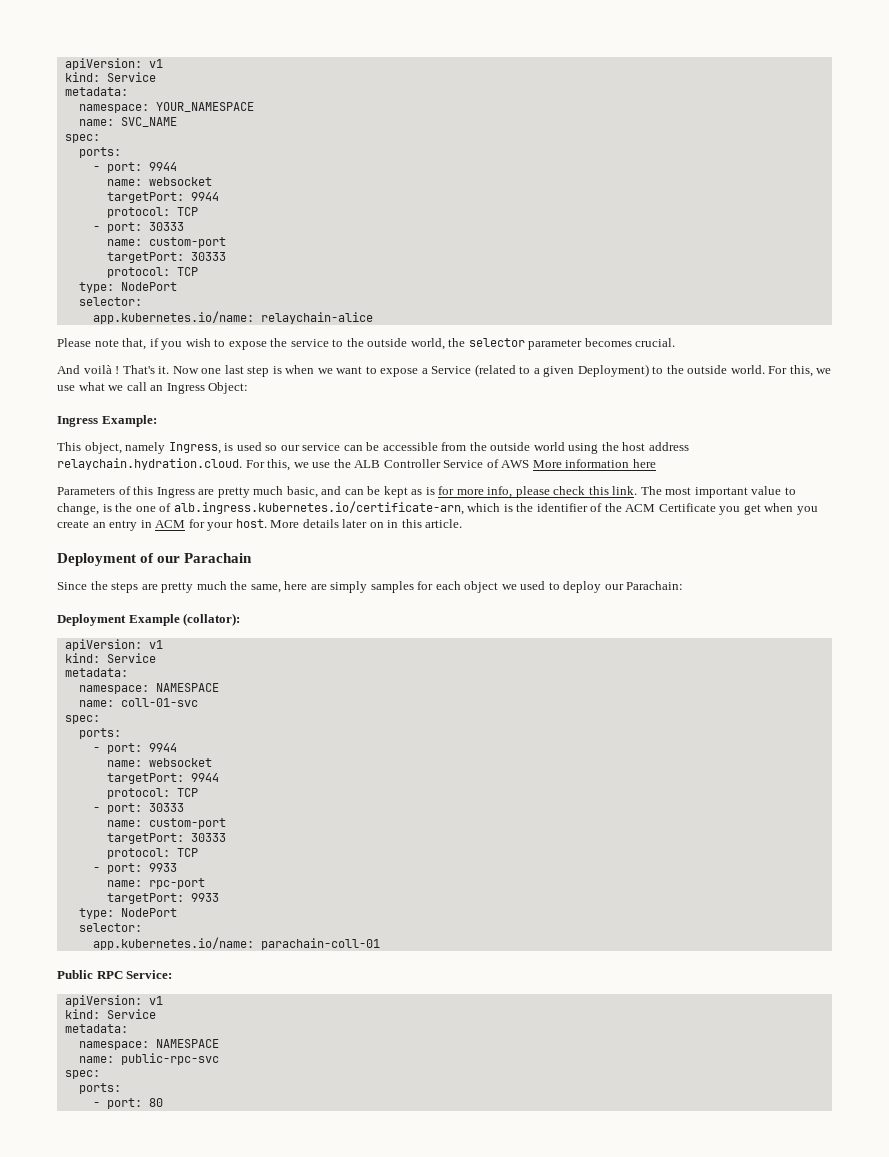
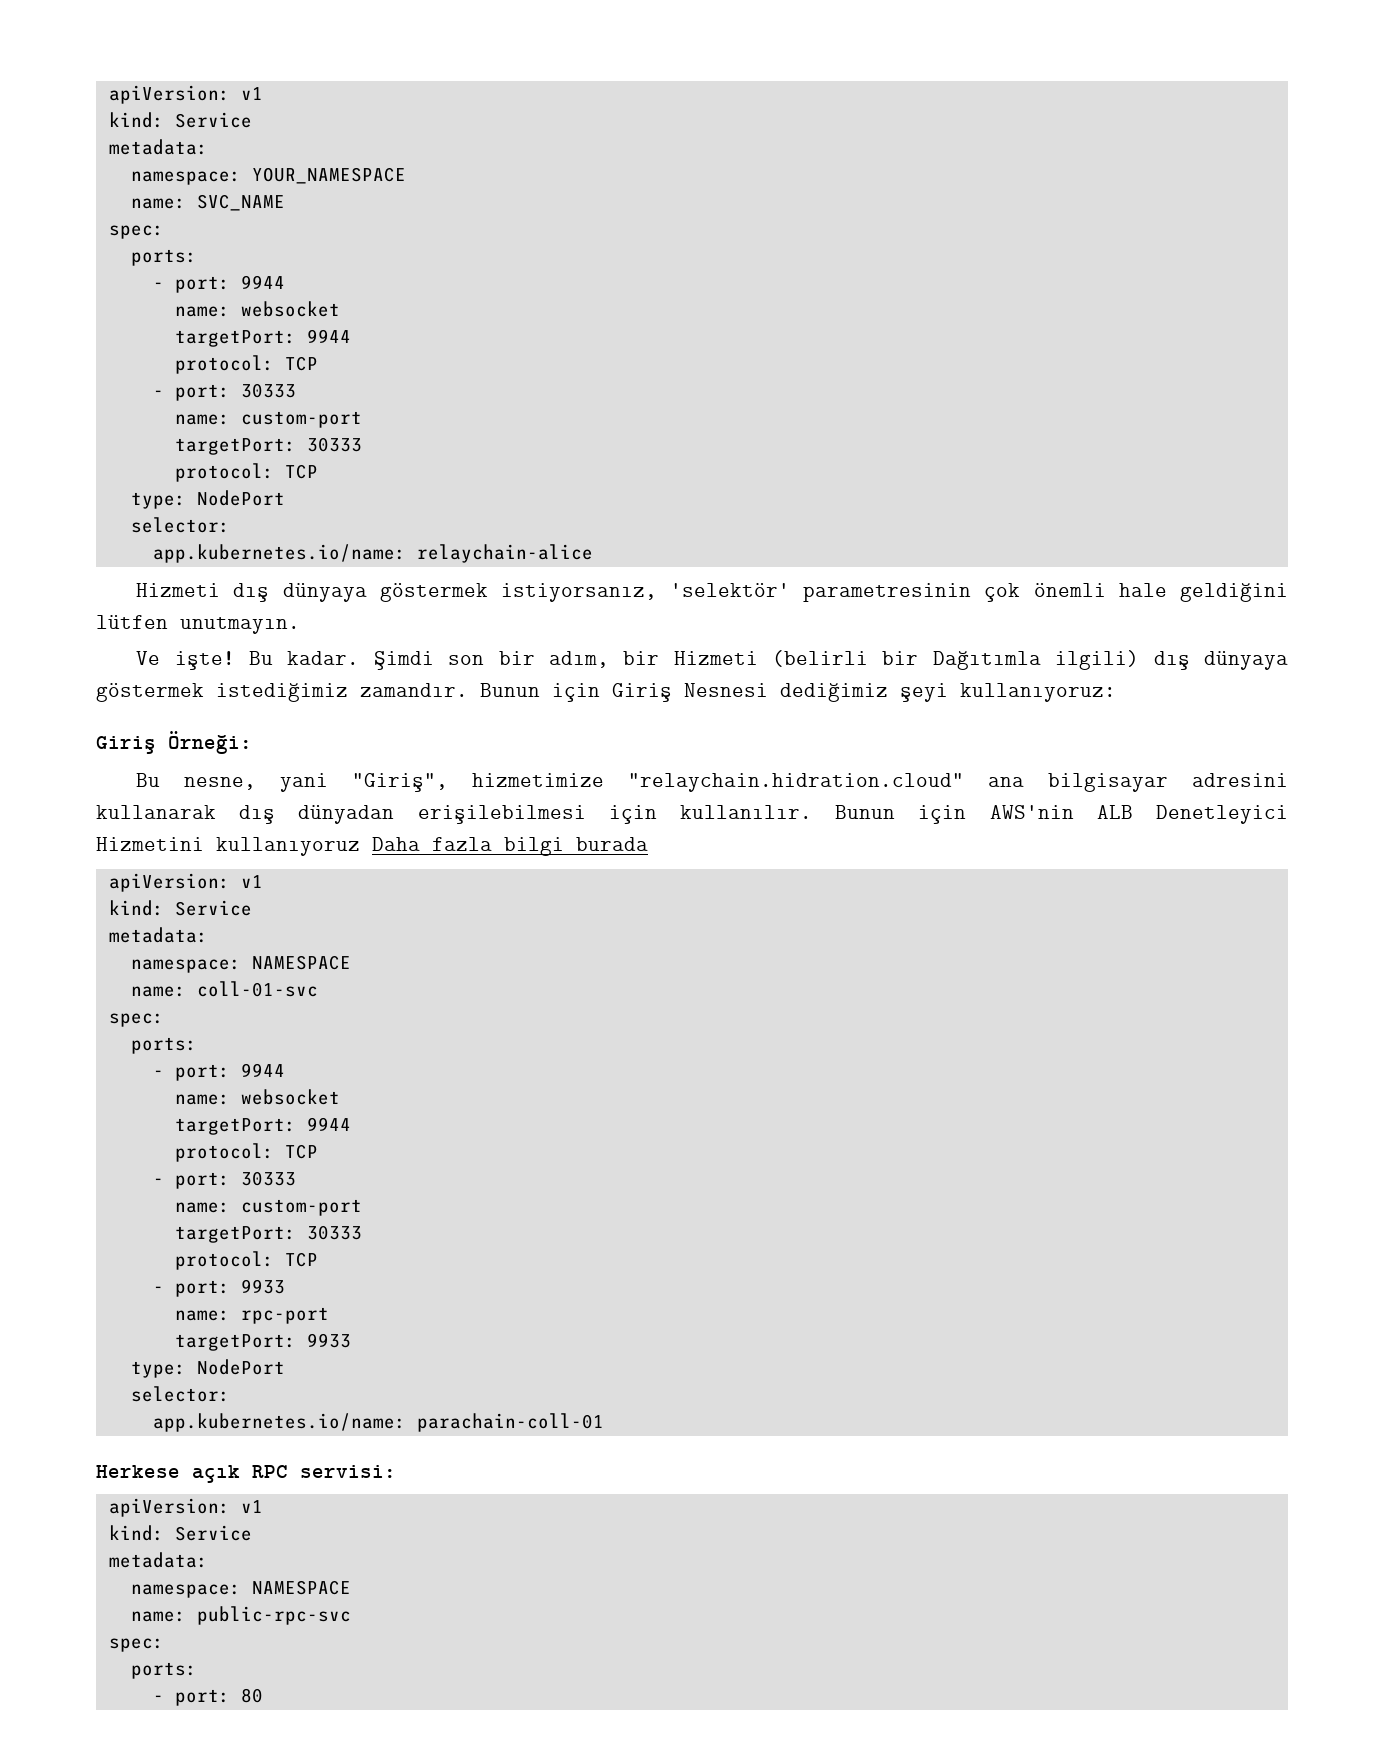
- Please note that, if you wish to expose the service to the outside world, the selector parameter becomes crucial.
- And voilà ! That's it. Now one last step is when we want to expose a Service (related to a given Deployment) to the outside world. For this, we use what we call an Ingress Object:
- Ingress Example:
- This object, namely Ingress, is used so our service can be accessible from the outside world using the host address relaychain.hydration.cloud. For this, we use the ALB Controller Service of AWS More information here
- Parameters of this Ingress are pretty much basic, and can be kept as is for more info, please check this link. The most important value to change, is the one of alb.ingress.kubernetes.io/certificate-arn, which is the identifier of the ACM Certificate you get when you create an entry in ACM for your host. More details later on in this article.
- Deployment of our Parachain
- Since the steps are pretty much the same, here are simply samples for each object we used to deploy our Parachain:
- Deployment Example (collator):
+ Hizmeti dış dünyaya göstermek istiyorsanız, 'selektör' parametresinin çok önemli hale geldiğini lütfen unutmayın.
+ Ve işte! Bu kadar. Şimdi son bir adım, bir Hizmeti (belirli bir Dağıtımla ilgili) dış dünyaya göstermek istediğimiz zamandır. Bunun için Giriş Nesnesi dediğimiz şeyi kullanıyoruz:
+ Giriş Örneği:
+ Bu nesne, yani "Giriş", hizmetimize "relaychain.hidration.cloud" ana bilgisayar adresini kullanarak dış dünyadan erişilebilmesi için kullanılır. Bunun için AWS'nin ALB Denetleyici Hizmetini kullanıyoruz Daha fazla bilgi burada
- Public RPC Service:
+ Herkese açık RPC servisi:

